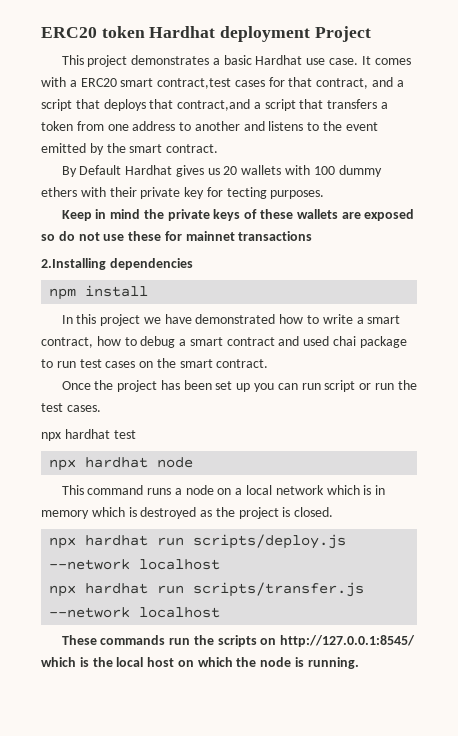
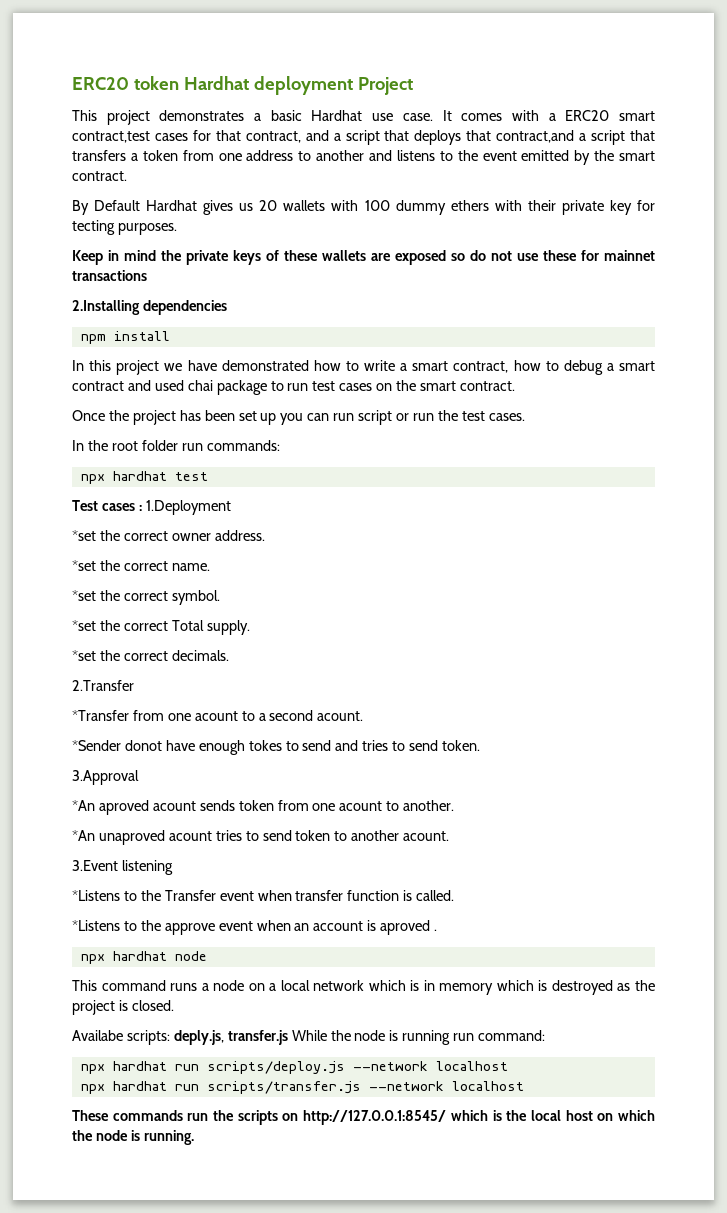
+ In the root folder run commands:
  npx hardhat test
+ Test cases : 1.Deployment
+ *set the correct owner address.
+ *set the correct name.
+ *set the correct symbol.
+ *set the correct Total supply.
+ *set the correct decimals.
+ 2.Transfer
+ *Transfer from one acount to a second acount.
+ *Sender donot have enough tokes to send and tries to send token.
+ 3.Approval
+ *An aproved acount sends token from one acount to another.
+ *An unaproved acount tries to send token to another acount.
+ 3.Event listening
+ *Listens to the Transfer event when transfer function is called.
+ *Listens to the approve event when an account is aproved .
+ Availabe scripts: deply.js, transfer.js While the node is running run command:

